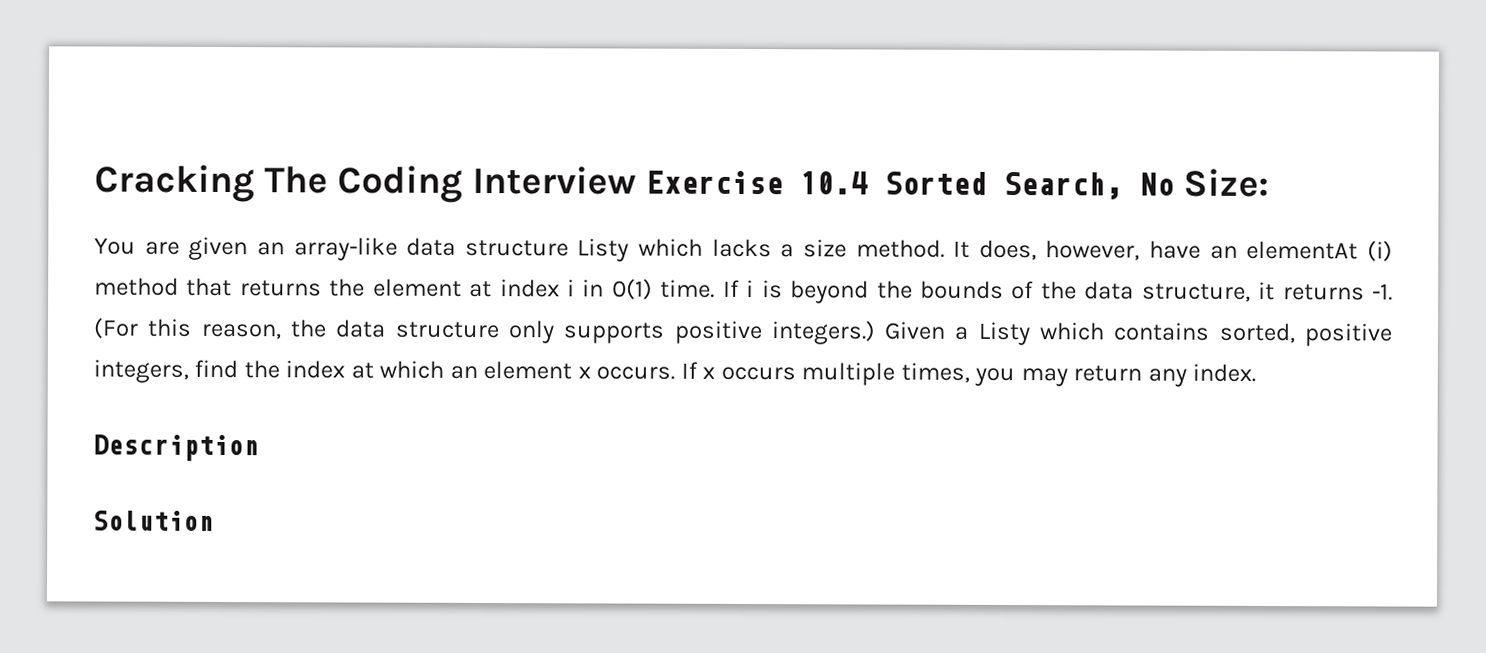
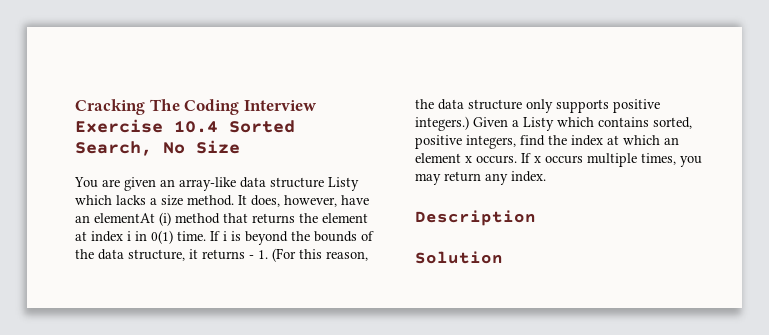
- Cracking The Coding Interview Exercise 10.4 Sorted Search, No Size:
+ Cracking The Coding Interview Exercise 10.4 Sorted Search, No Size
- If i is beyond the bounds of the data structure, it returns -1. (For this reason, the data structure only supports positive integers.)
+ If i is beyond the bounds of the data structure, it returns - 1. (For this reason, the data structure only supports positive integers.)

